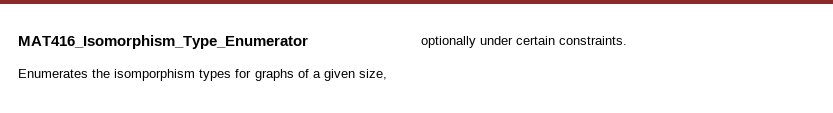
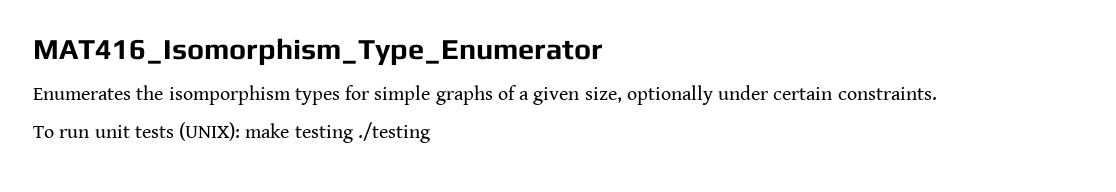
- Enumerates the isomporphism types for graphs of a given size, optionally under certain constraints.
+ Enumerates the isomporphism types for simple graphs of a given size, optionally under certain constraints.
+ To run unit tests (UNIX): make testing ./testing

